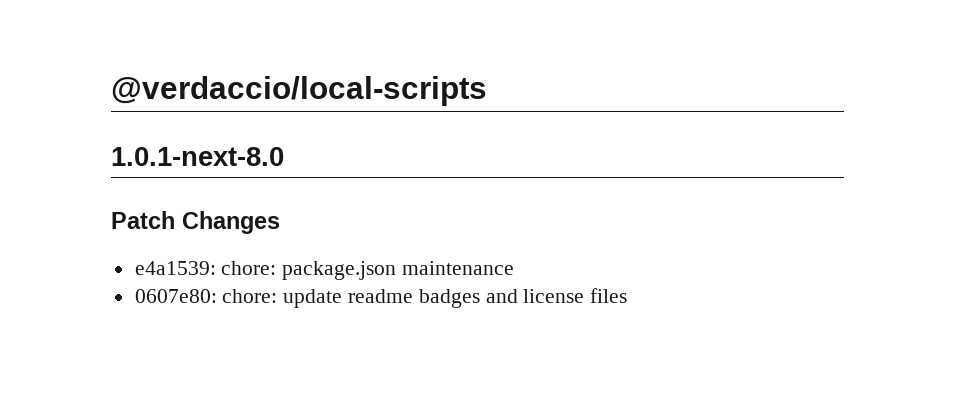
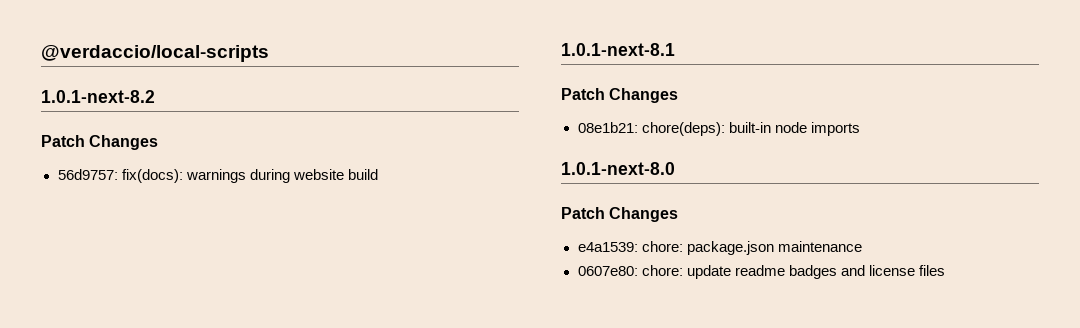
+ 1.0.1-next-8.2
+ Patch Changes
+ 56d9757: fix(docs): warnings during website build
+ 1.0.1-next-8.1
+ Patch Changes
+ 08e1b21: chore(deps): built-in node imports

